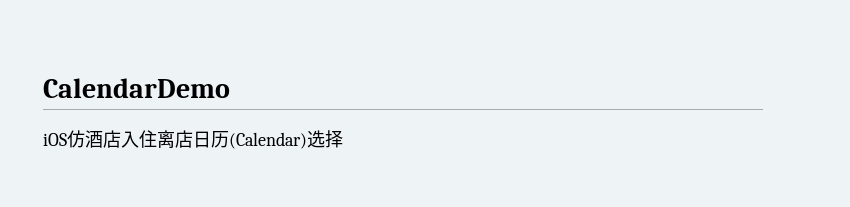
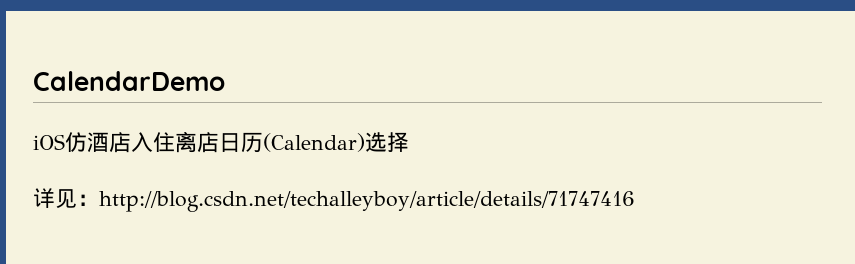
+ 详见：http://blog.csdn.net/techalleyboy/article/details/71747416

